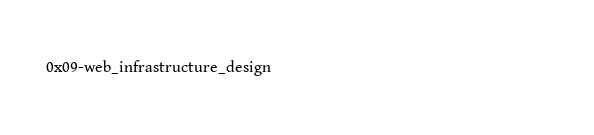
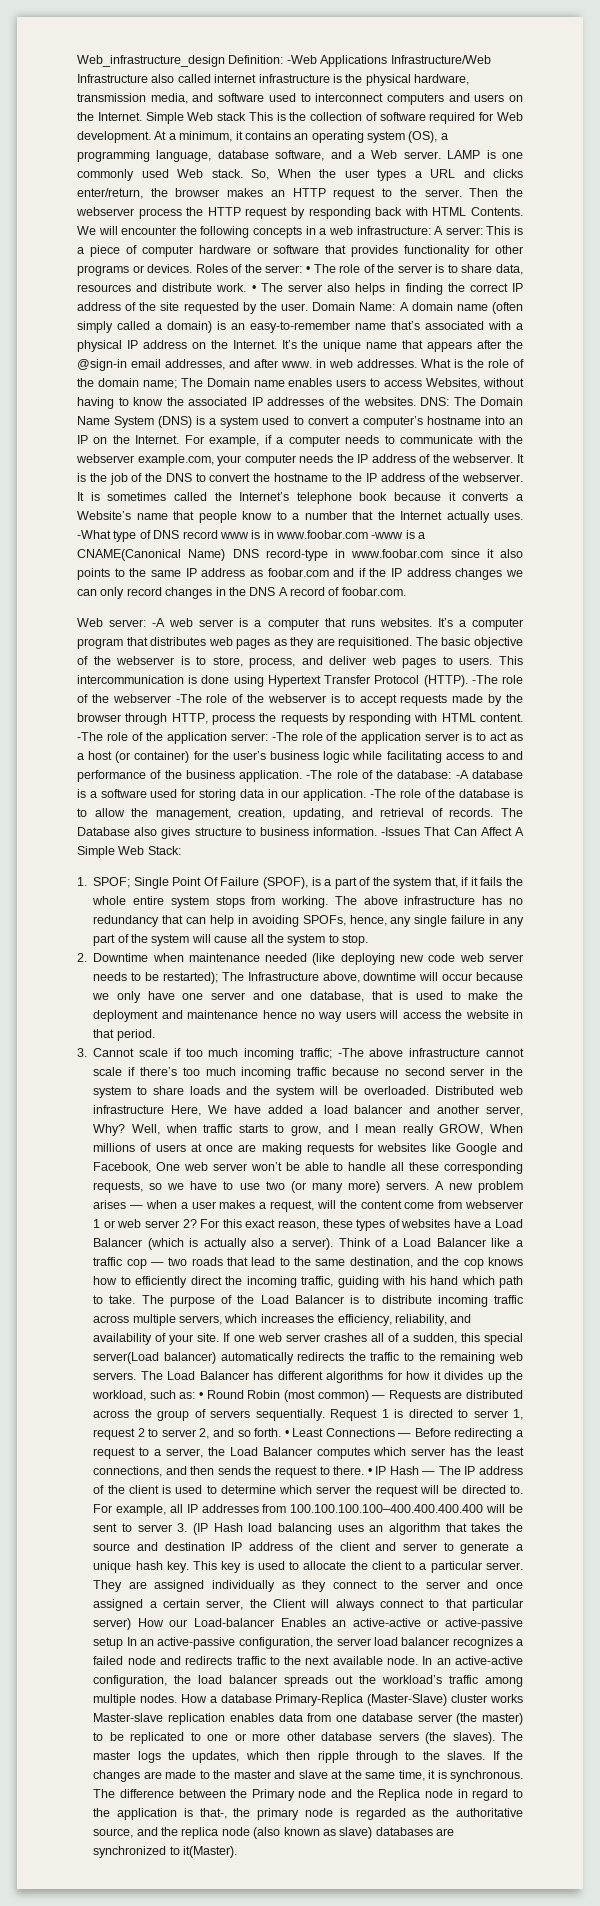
- 0x09-web_infrastructure_design
+ Web_infrastructure_design Definition: -Web Applications Infrastructure/Web Infrastructure also called internet infrastructure is the physical hardware, transmission media, and software used to interconnect computers and users on the Internet. Simple Web stack This is the collection of software required for Web development. At a minimum, it contains an operating system (OS), a programming language, database software, and a Web server. LAMP is one commonly used Web stack. So, When the user types a URL and clicks enter/return, the browser makes an HTTP request to the server. Then the webserver process the HTTP request by responding back with HTML Contents. We will encounter the following concepts in a web infrastructure: A server: This is a piece of computer hardware or software that provides functionality for other programs or devices. Roles of the server: • The role of the server is to share data, resources and distribute work. • The server also helps in finding the correct IP address of the site requested by the user. Domain Name: A domain name (often simply called a domain) is an easy-to-remember name that’s associated with a physical IP address on the Internet. It’s the unique name that appears after the @sign-in email addresses, and after www. in web addresses. What is the role of the domain name; The Domain name enables users to access Websites, without having to know the associated IP addresses of the websites. DNS: The Domain Name System (DNS) is a system used to convert a computer’s hostname into an IP on the Internet. For example, if a computer needs to communicate with the webserver example.com, your computer needs the IP address of the webserver. It is the job of the DNS to convert the hostname to the IP address of the webserver. It is sometimes called the Internet’s telephone book because it converts a Website’s name that people know to a number that the Internet actually uses. -What type of DNS record www is in www.foobar.com -www is a CNAME(Canonical Name) DNS record-type in www.foobar.com since it also points to the same IP address as foobar.com and if the IP address changes we can only record changes in the DNS A record of foobar.com.
+ Web server: -A web server is a computer that runs websites. It’s a computer program that distributes web pages as they are requisitioned. The basic objective of the webserver is to store, process, and deliver web pages to users. This intercommunication is done using Hypertext Transfer Protocol (HTTP). -The role of the webserver -The role of the webserver is to accept requests made by the browser through HTTP, process the requests by responding with HTML content. -The role of the application server: -The role of the application server is to act as a host (or container) for the user’s business logic while facilitating access to and performance of the business application. -The role of the database: -A database is a software used for storing data in our application. -The role of the database is to allow the management, creation, updating, and retrieval of records. The Database also gives structure to business information. -Issues That Can Affect A Simple Web Stack:
+ 1. SPOF; Single Point Of Failure (SPOF), is a part of the system that, if it fails the whole entire system stops from working. The above infrastructure has no redundancy that can help in avoiding SPOFs, hence, any single failure in any part of the system will cause all the system to stop.
+ 2. Downtime when maintenance needed (like deploying new code web server needs to be restarted); The Infrastructure above, downtime will occur because we only have one server and one database, that is used to make the deployment and maintenance hence no way users will access the website in that period.
+ 3. Cannot scale if too much incoming traffic; -The above infrastructure cannot scale if there’s too much incoming traffic because no second server in the system to share loads and the system will be overloaded. Distributed web infrastructure Here, We have added a load balancer and another server, Why? Well, when traffic starts to grow, and I mean really GROW, When millions of users at once are making requests for websites like Google and Facebook, One web server won’t be able to handle all these corresponding requests, so we have to use two (or many more) servers. A new problem arises — when a user makes a request, will the content come from webserver 1 or web server 2? For this exact reason, these types of websites have a Load Balancer (which is actually also a server). Think of a Load Balancer like a traffic cop — two roads that lead to the same destination, and the cop knows how to efficiently direct the incoming traffic, guiding with his hand which path to take. The purpose of the Load Balancer is to distribute incoming traffic across multiple servers, which increases the efficiency, reliability, and availability of your site. If one web server crashes all of a sudden, this special server(Load balancer) automatically redirects the traffic to the remaining web servers. The Load Balancer has different algorithms for how it divides up the workload, such as: • Round Robin (most common) — Requests are distributed across the group of servers sequentially. Request 1 is directed to server 1, request 2 to server 2, and so forth. • Least Connections — Before redirecting a request to a server, the Load Balancer computes which server has the least connections, and then sends the request to there. • IP Hash — The IP address of the client is used to determine which server the request will be directed to. For example, all IP addresses from 100.100.100.100–400.400.400.400 will be sent to server 3. (IP Hash load balancing uses an algorithm that takes the source and destination IP address of the client and server to generate a unique hash key. This key is used to allocate the client to a particular server. They are assigned individually as they connect to the server and once assigned a certain server, the Client will always connect to that particular server) How our Load-balancer Enables an active-active or active-passive setup In an active-passive configuration, the server load balancer recognizes a failed node and redirects traffic to the next available node. In an active-active configuration, the load balancer spreads out the workload’s traffic among multiple nodes. How a database Primary-Replica (Master-Slave) cluster works Master-slave replication enables data from one database server (the master) to be replicated to one or more other database servers (the slaves). The master logs the updates, which then ripple through to the slaves. If the changes are made to the master and slave at the same time, it is synchronous. The difference between the Primary node and the Replica node in regard to the application is that-, the primary node is regarded as the authoritative source, and the replica node (also known as slave) databases are synchronized to it(Master).

